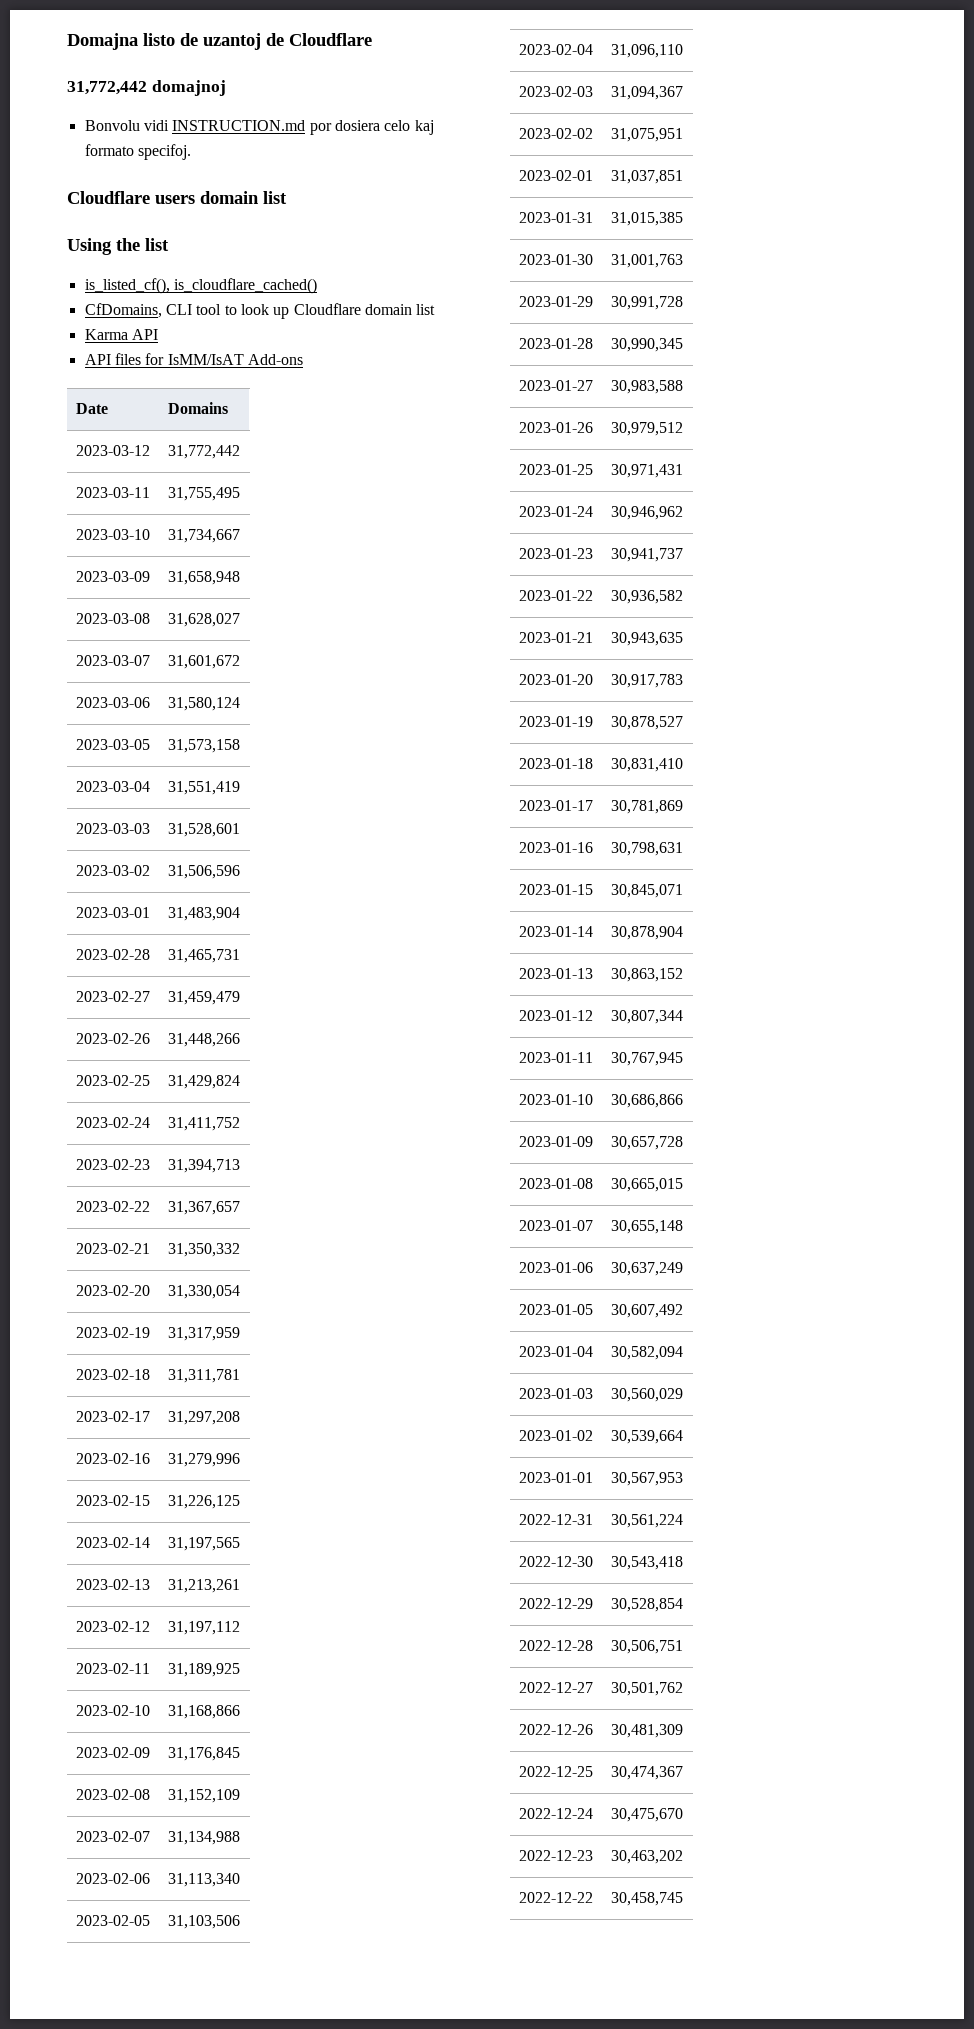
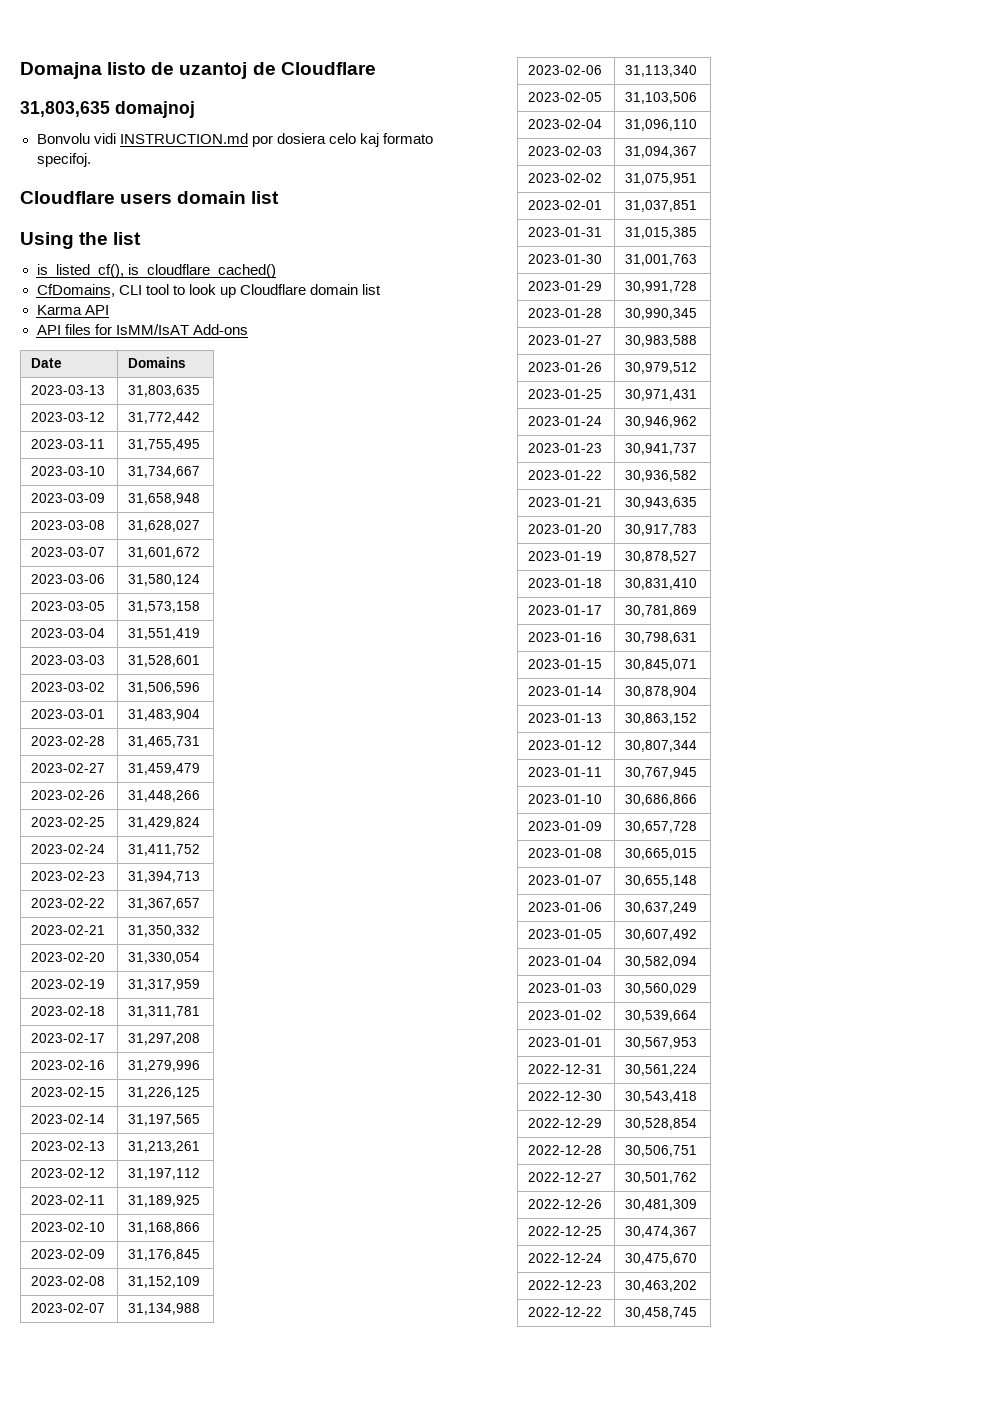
- 31,772,442 domajnoj
+ 31,803,635 domajnoj
+ 2023-03-13 | 31,803,635

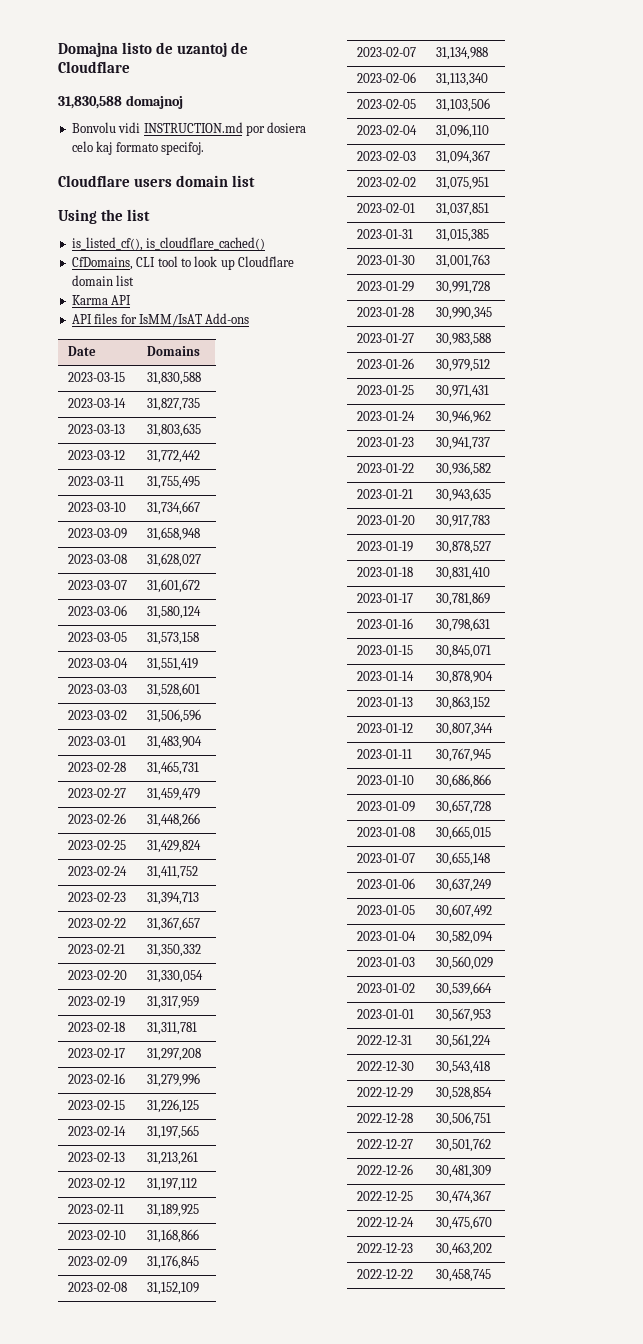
- 31,803,635 domajnoj
+ 31,830,588 domajnoj
+ 2023-03-15 | 31,830,588
+ 2023-03-14 | 31,827,735

